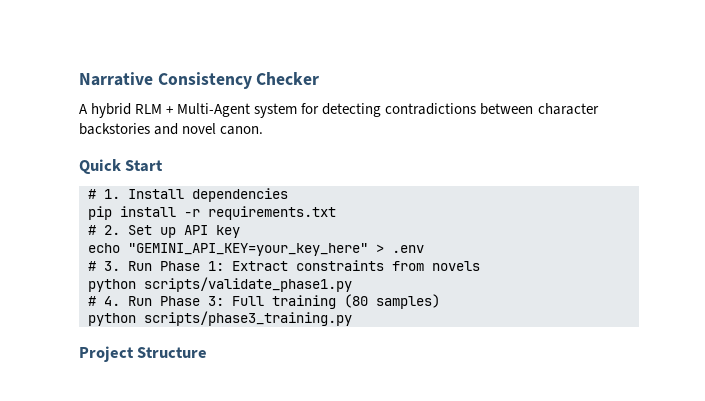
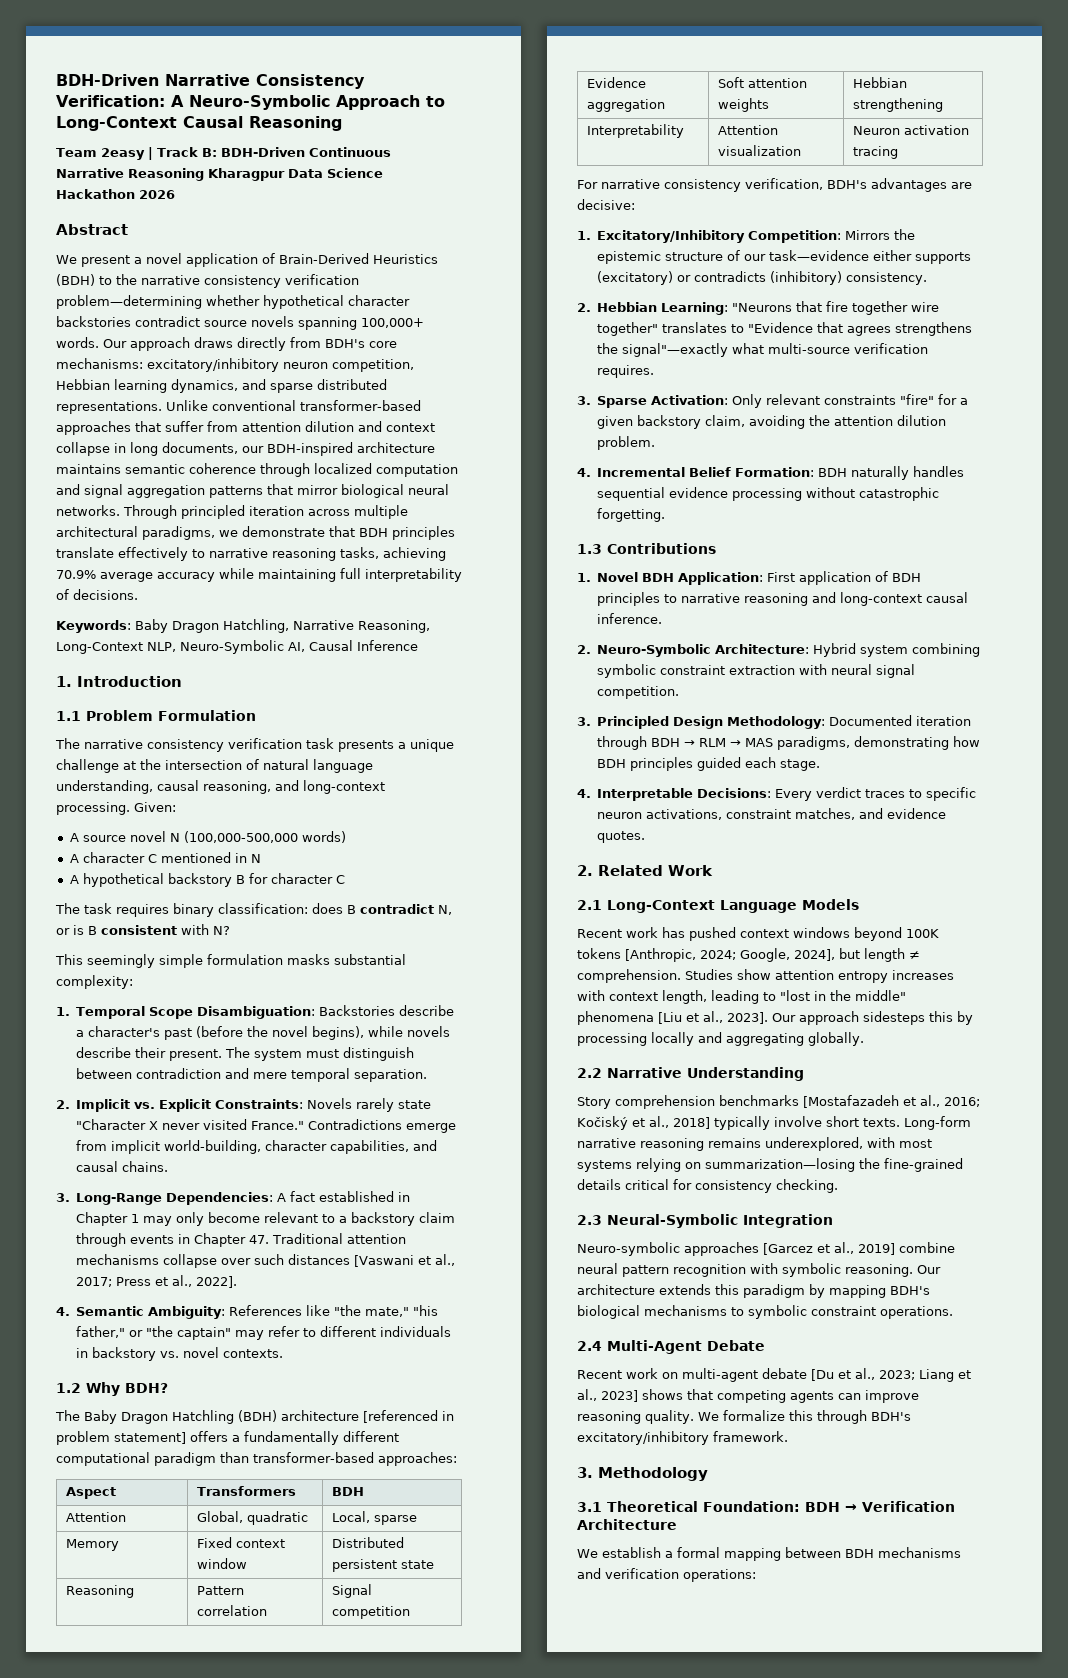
- Narrative Consistency Checker
- A hybrid RLM + Multi-Agent system for detecting contradictions between character backstories and novel canon.
- Quick Start
- # 1. Install dependencies
- pip install -r requirements.txt
- # 2. Set up API key
- echo "GEMINI_API_KEY=your_key_here" > .env
- # 3. Run Phase 1: Extract constraints from novels
- python scripts/validate_phase1.py
- # 4. Run Phase 3: Full training (80 samples)
- python scripts/phase3_training.py
- Project Structure
+ BDH-Driven Narrative Consistency Verification: A Neuro-Symbolic Approach to Long-Context Causal Reasoning
+ Team 2easy | Track B: BDH-Driven Continuous Narrative Reasoning Kharagpur Data Science Hackathon 2026
+ Abstract
+ We present a novel application of Brain-Derived Heuristics (BDH) to the narrative consistency verification problem—determining whether hypothetical character backstories contradict source novels spanning 100,000+ words. Our approach draws directly from BDH's core mechanisms: excitatory/inhibitory neuron competition, Hebbian learning dynamics, and sparse distributed representations. Unlike conventional transformer-based approaches that suffer from attention dilution and context collapse in long documents, our BDH-inspired architecture maintains semantic coherence through localized computation and signal aggregation patterns that mirror biological neural networks. Through principled iteration across multiple architectural paradigms, we demonstrate that BDH principles translate effectively to narrative reasoning tasks, achieving 70.9% average accuracy while maintaining full interpretability of decisions.
+ Keywords: Baby Dragon Hatchling, Narrative Reasoning, Long-Context NLP, Neuro-Symbolic AI, Causal Inference
+ 1. Introduction
+ 1.1 Problem Formulation
+ The narrative consistency verification task presents a unique challenge at the intersection of natural language understanding, causal reasoning, and long-context processing. Given:
+ A source novel N (100,000-500,000 words)
+ A character C mentioned in N
+ A hypothetical backstory B for character C
+ The task requires binary classification: does B contradict N, or is B consistent with N?
+ This seemingly simple formulation masks substantial complexity:
+ 1. Temporal Scope Disambiguation: Backstories describe a character's past (before the novel begins), while novels describe their present. The system must distinguish between contradiction and mere temporal separation.
+ 2. Implicit vs. Explicit Constraints: Novels rarely state "Character X never visited France." Contradictions emerge from implicit world-building, character capabilities, and causal chains.
+ 3. Long-Range Dependencies: A fact established in Chapter 1 may only become relevant to a backstory claim through events in Chapter 47. Traditional attention mechanisms collapse over such distances [Vaswani et al., 2017; Press et al., 2022].
+ 4. Semantic Ambiguity: References like "the mate," "his father," or "the captain" may refer to different individuals in backstory vs. novel contexts.
+ 1.2 Why BDH?
+ The Baby Dragon Hatchling (BDH) architecture [referenced in problem statement] offers a fundamentally different computational paradigm than transformer-based approaches:
+ Aspect | Transformers | BDH
+ Attention | Global, quadratic | Local, sparse
+ Memory | Fixed context window | Distributed persistent state
+ Reasoning | Pattern correlation | Signal competition
+ Evidence aggregation | Soft attention weights | Hebbian strengthening
+ Interpretability | Attention visualization | Neuron activation tracing
+ For narrative consistency verification, BDH's advantages are decisive:
+ 1. Excitatory/Inhibitory Competition: Mirrors the epistemic structure of our task—evidence either supports (excitatory) or contradicts (inhibitory) consistency.
+ 2. Hebbian Learning: "Neurons that fire together wire together" translates to "Evidence that agrees strengthens the signal"—exactly what multi-source verification requires.
+ 3. Sparse Activation: Only relevant constraints "fire" for a given backstory claim, avoiding the attention dilution problem.
+ 4. Incremental Belief Formation: BDH naturally handles sequential evidence processing without catastrophic forgetting.
+ 1.3 Contributions
+ 1. Novel BDH Application: First application of BDH principles to narrative reasoning and long-context causal inference.
+ 2. Neuro-Symbolic Architecture: Hybrid system combining symbolic constraint extraction with neural signal competition.
+ 3. Principled Design Methodology: Documented iteration through BDH → RLM → MAS paradigms, demonstrating how BDH principles guided each stage.
+ 4. Interpretable Decisions: Every verdict traces to specific neuron activations, constraint matches, and evidence quotes.
+ 2. Related Work
+ 2.1 Long-Context Language Models
+ Recent work has pushed context windows beyond 100K tokens [Anthropic, 2024; Google, 2024], but length ≠ comprehension. Studies show attention entropy increases with context length, leading to "lost in the middle" phenomena [Liu et al., 2023]. Our approach sidesteps this by processing locally and aggregating globally.
+ 2.2 Narrative Understanding
+ Story comprehension benchmarks [Mostafazadeh et al., 2016; Kočiský et al., 2018] typically involve short texts. Long-form narrative reasoning remains underexplored, with most systems relying on summarization—losing the fine-grained details critical for consistency checking.
+ 2.3 Neural-Symbolic Integration
+ Neuro-symbolic approaches [Garcez et al., 2019] combine neural pattern recognition with symbolic reasoning. Our architecture extends this paradigm by mapping BDH's biological mechanisms to symbolic constraint operations.
+ 2.4 Multi-Agent Debate
+ Recent work on multi-agent debate [Du et al., 2023; Liang et al., 2023] shows that competing agents can improve reasoning quality. We formalize this through BDH's excitatory/inhibitory framework.
+ 3. Methodology
+ 3.1 Theoretical Foundation: BDH → Verification Architecture
+ We establish a formal mapping between BDH mechanisms and verification operations:

